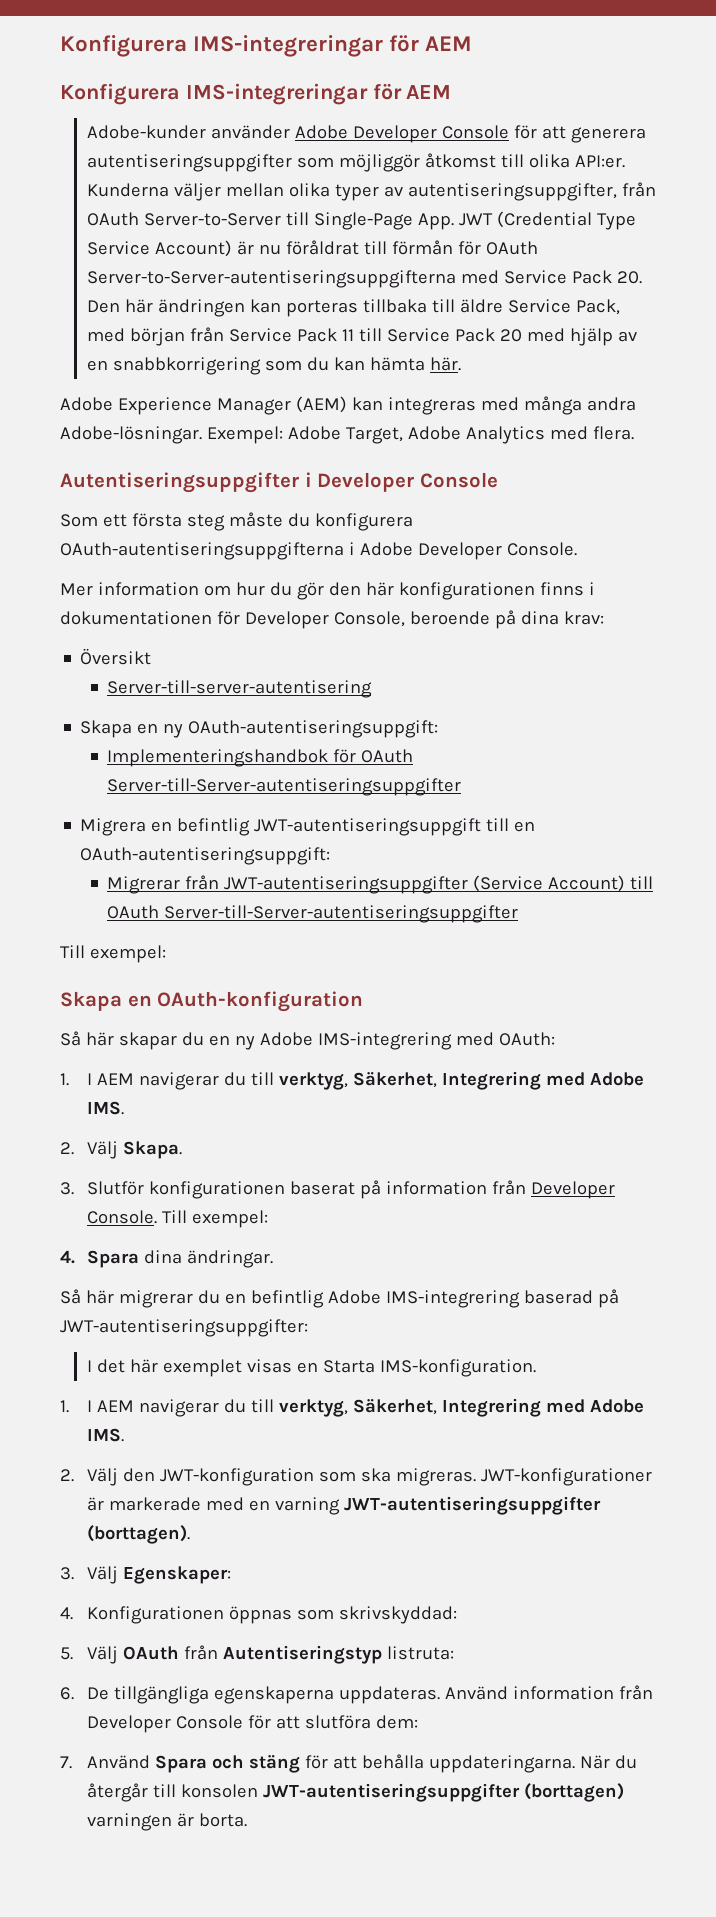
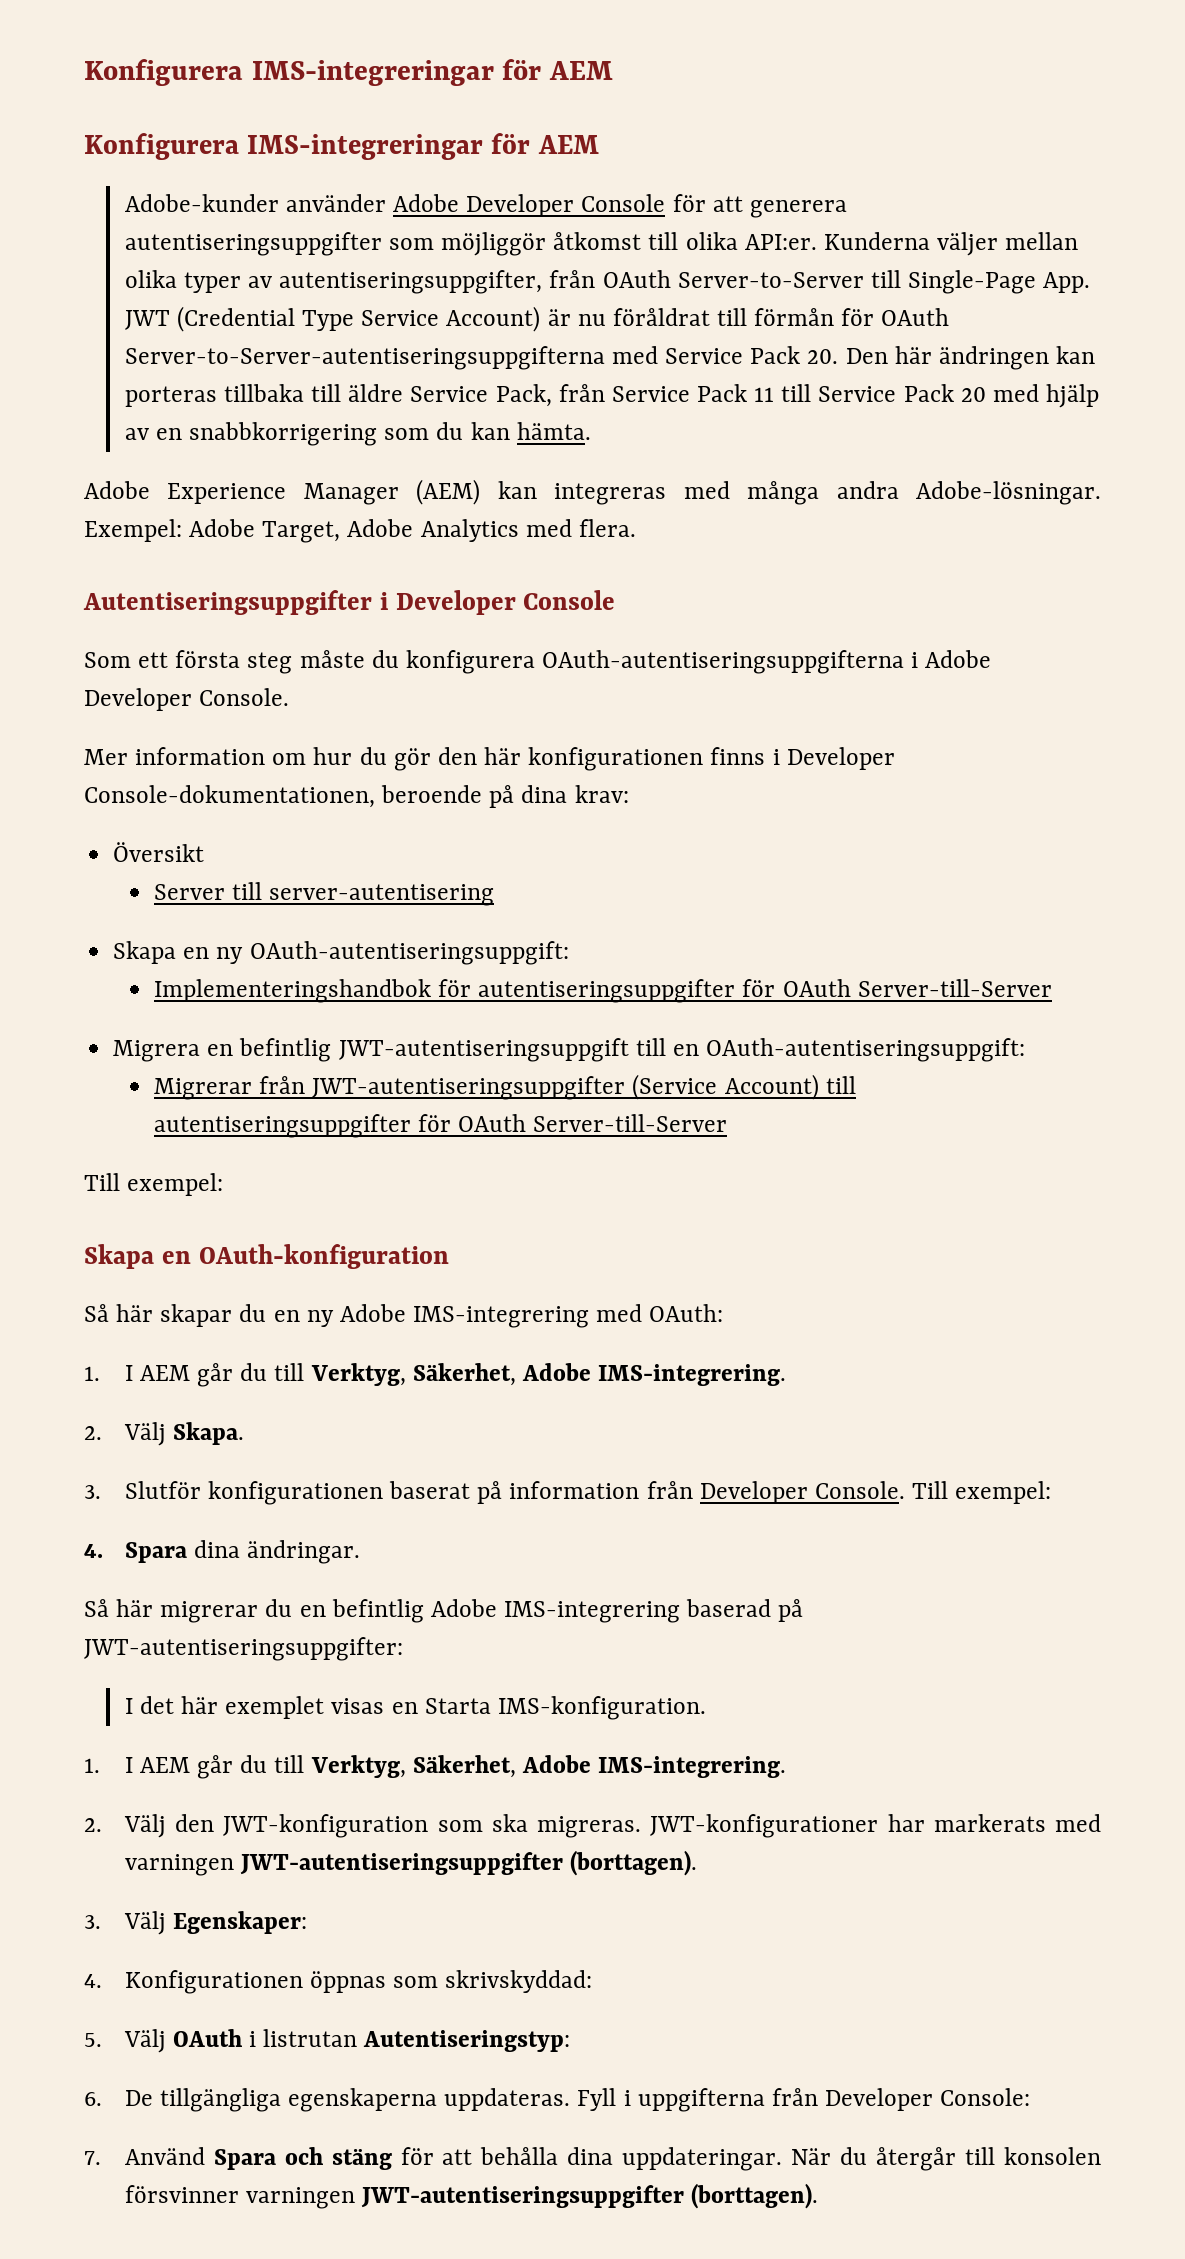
- Kunderna väljer mellan olika typer av autentiseringsuppgifter, från OAuth Server-to-Server till Single-Page App. JWT (Credential Type Service Account) är nu föråldrat till förmån för OAuth Server-to-Server-autentiseringsuppgifterna med Service Pack 20. Den här ändringen kan porteras tillbaka till äldre Service Pack, med början från Service Pack 11 till Service Pack 20 med hjälp av en snabbkorrigering som du kan hämta här.
+ Kunderna väljer mellan olika typer av autentiseringsuppgifter, från OAuth Server-to-Server till Single-Page App. JWT (Credential Type Service Account) är nu föråldrat till förmån för OAuth Server-to-Server-autentiseringsuppgifterna med Service Pack 20. Den här ändringen kan porteras tillbaka till äldre Service Pack, från Service Pack 11 till Service Pack 20 med hjälp av en snabbkorrigering som du kan hämta.
- Mer information om hur du gör den här konfigurationen finns i dokumentationen för Developer Console, beroende på dina krav:
+ Mer information om hur du gör den här konfigurationen finns i Developer Console-dokumentationen, beroende på dina krav:
- Server-till-server-autentisering
+ Server till server-autentisering
- Implementeringshandbok för OAuth Server-till-Server-autentiseringsuppgifter
+ Implementeringshandbok för autentiseringsuppgifter för OAuth Server-till-Server
- Migrerar från JWT-autentiseringsuppgifter (Service Account) till OAuth Server-till-Server-autentiseringsuppgifter
+ Migrerar från JWT-autentiseringsuppgifter (Service Account) till autentiseringsuppgifter för OAuth Server-till-Server
  Så här skapar du en ny Adobe IMS-integrering med OAuth:
- 1. I AEM navigerar du till verktyg, Säkerhet, Integrering med Adobe IMS.
+ 1. I AEM går du till Verktyg, Säkerhet, Adobe IMS-integrering.
  I det här exemplet visas en Starta IMS-konfiguration.
- 1. I AEM navigerar du till verktyg, Säkerhet, Integrering med Adobe IMS.
+ 1. I AEM går du till Verktyg, Säkerhet, Adobe IMS-integrering.
- JWT-konfigurationer är markerade med en varning JWT-autentiseringsuppgifter (borttagen).
+ JWT-konfigurationer har markerats med varningen JWT-autentiseringsuppgifter (borttagen).
- 5. Välj OAuth från Autentiseringstyp listruta:
+ 5. Välj OAuth i listrutan Autentiseringstyp:
- Använd information från Developer Console för att slutföra dem:
+ Fyll i uppgifterna från Developer Console:
- 7. Använd Spara och stäng för att behålla uppdateringarna.
+ 7. Använd Spara och stäng för att behålla dina uppdateringar.
- När du återgår till konsolen JWT-autentiseringsuppgifter (borttagen) varningen är borta.
+ När du återgår till konsolen försvinner varningen JWT-autentiseringsuppgifter (borttagen).

